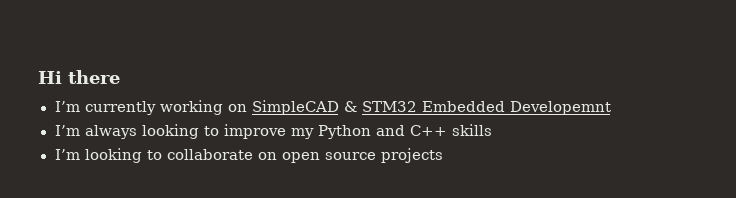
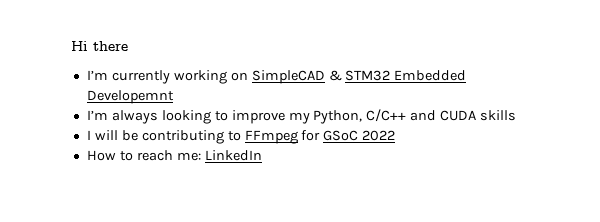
- I’m always looking to improve my Python and C++ skills
- I’m looking to collaborate on open source projects
+ I’m always looking to improve my Python, C/C++ and CUDA skills
+ I will be contributing to FFmpeg for GSoC 2022
+ How to reach me: LinkedIn

